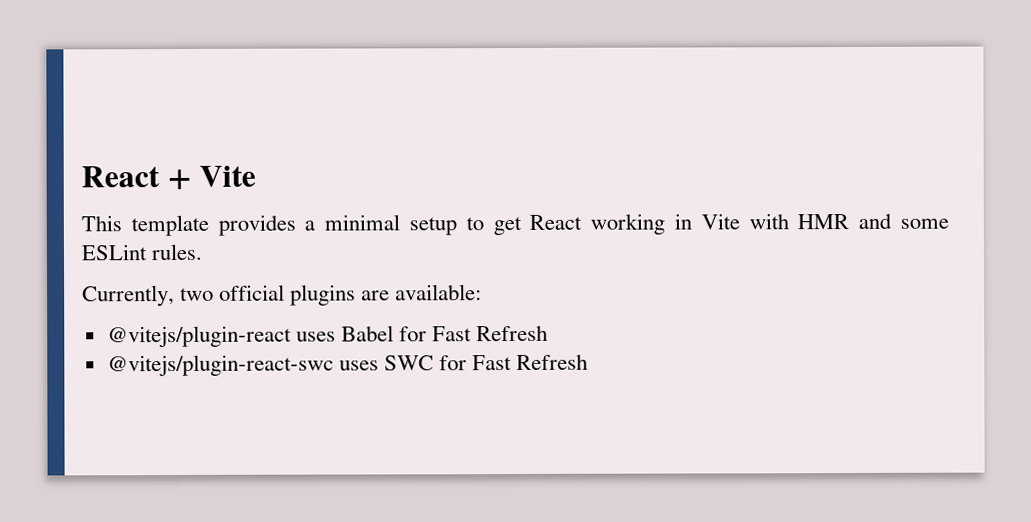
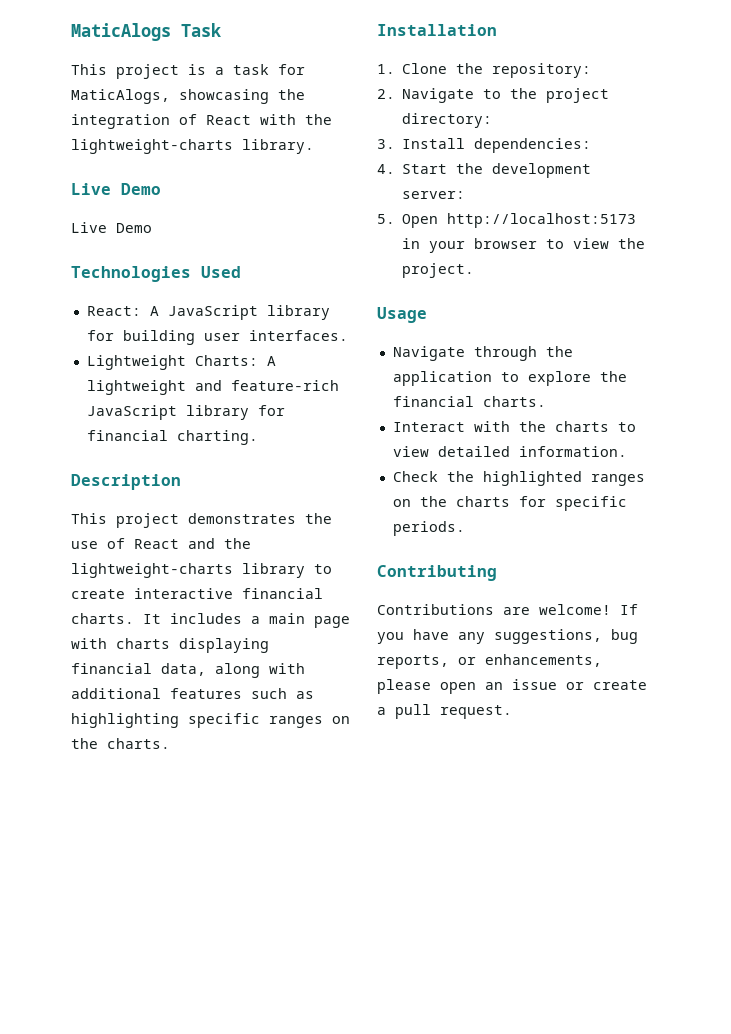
- React + Vite
- This template provides a minimal setup to get React working in Vite with HMR and some ESLint rules.
- Currently, two official plugins are available:
- @vitejs/plugin-react uses Babel for Fast Refresh
- @vitejs/plugin-react-swc uses SWC for Fast Refresh
+ MaticAlogs Task
+ This project is a task for MaticAlogs, showcasing the integration of React with the lightweight-charts library.
+ Live Demo
+ Live Demo
+ Technologies Used
+ React: A JavaScript library for building user interfaces.
+ Lightweight Charts: A lightweight and feature-rich JavaScript library for financial charting.
+ Description
+ This project demonstrates the use of React and the lightweight-charts library to create interactive financial charts. It includes a main page with charts displaying financial data, along with additional features such as highlighting specific ranges on the charts.
+ Installation
+ 1. Clone the repository:
+ 2. Navigate to the project directory:
+ 3. Install dependencies:
+ 4. Start the development server:
+ 5. Open http://localhost:5173 in your browser to view the project.
+ Usage
+ Navigate through the application to explore the financial charts.
+ Interact with the charts to view detailed information.
+ Check the highlighted ranges on the charts for specific periods.
+ Contributing
+ Contributions are welcome! If you have any suggestions, bug reports, or enhancements, please open an issue or create a pull request.

